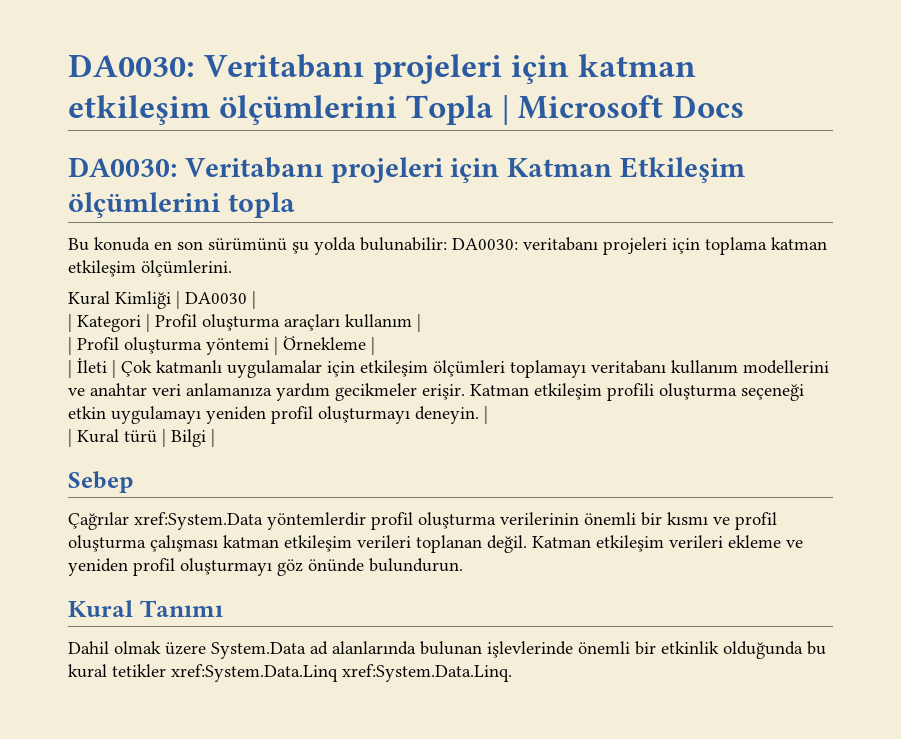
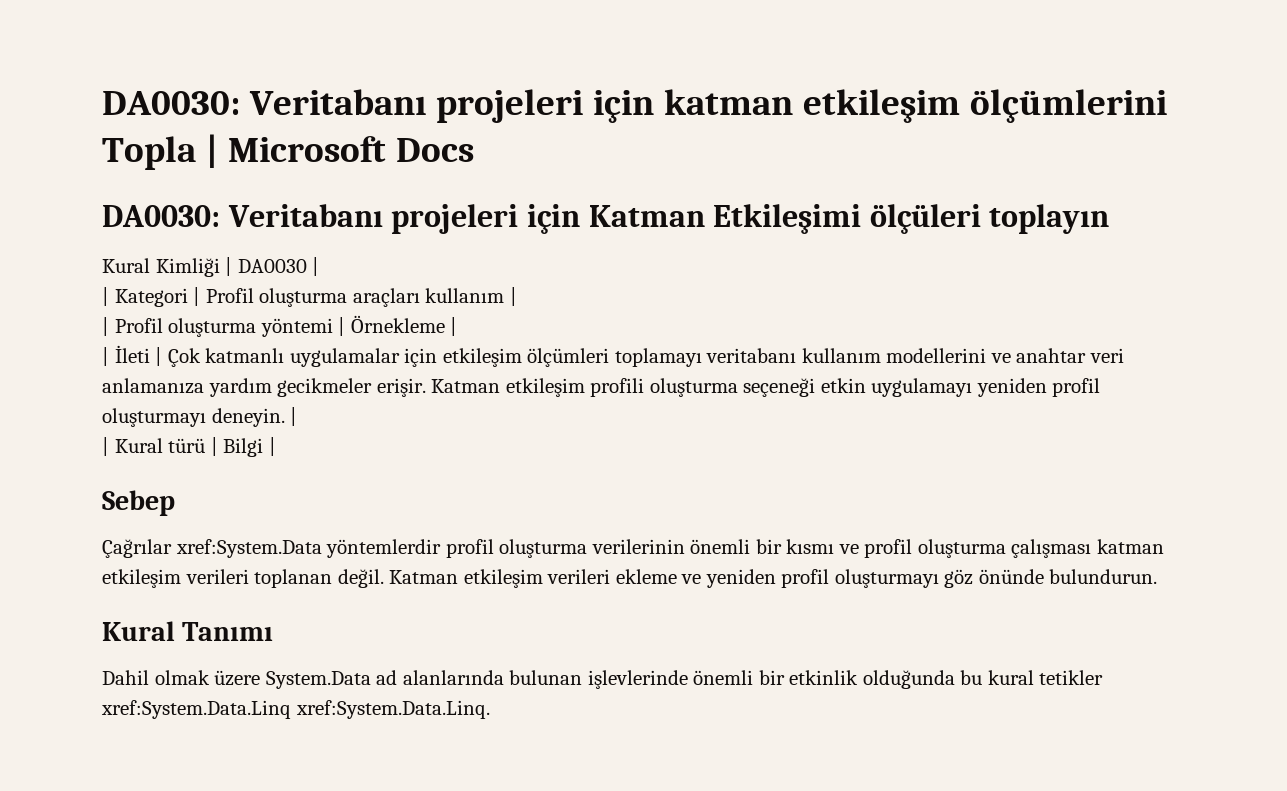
- DA0030: Veritabanı projeleri için Katman Etkileşim ölçümlerini topla
- Bu konuda en son sürümünü şu yolda bulunabilir: DA0030: veritabanı projeleri için toplama katman etkileşim ölçümlerini.
+ DA0030: Veritabanı projeleri için Katman Etkileşimi ölçüleri toplayın

